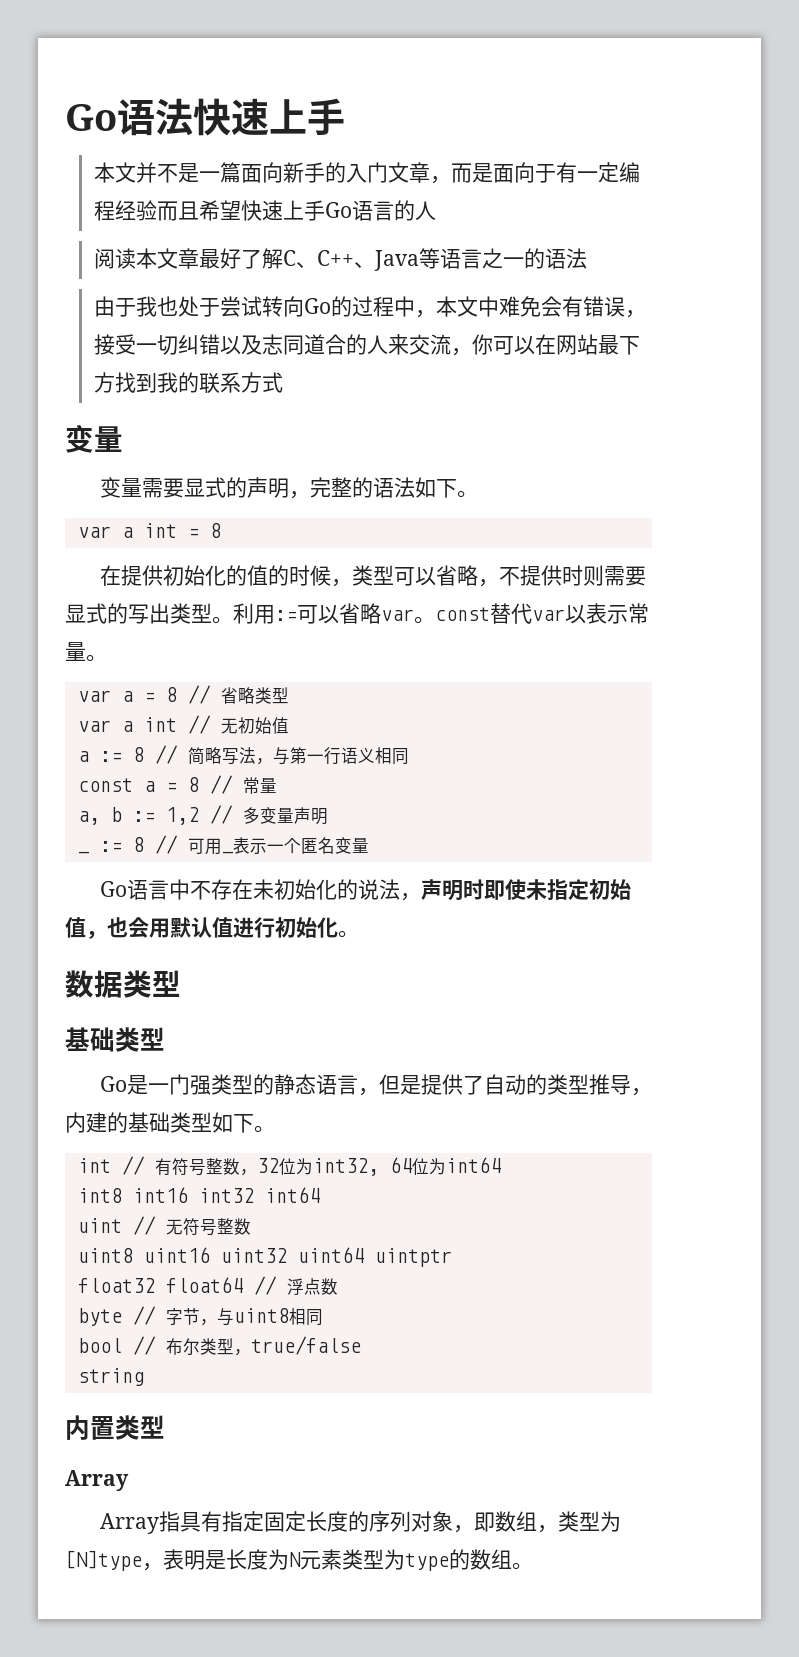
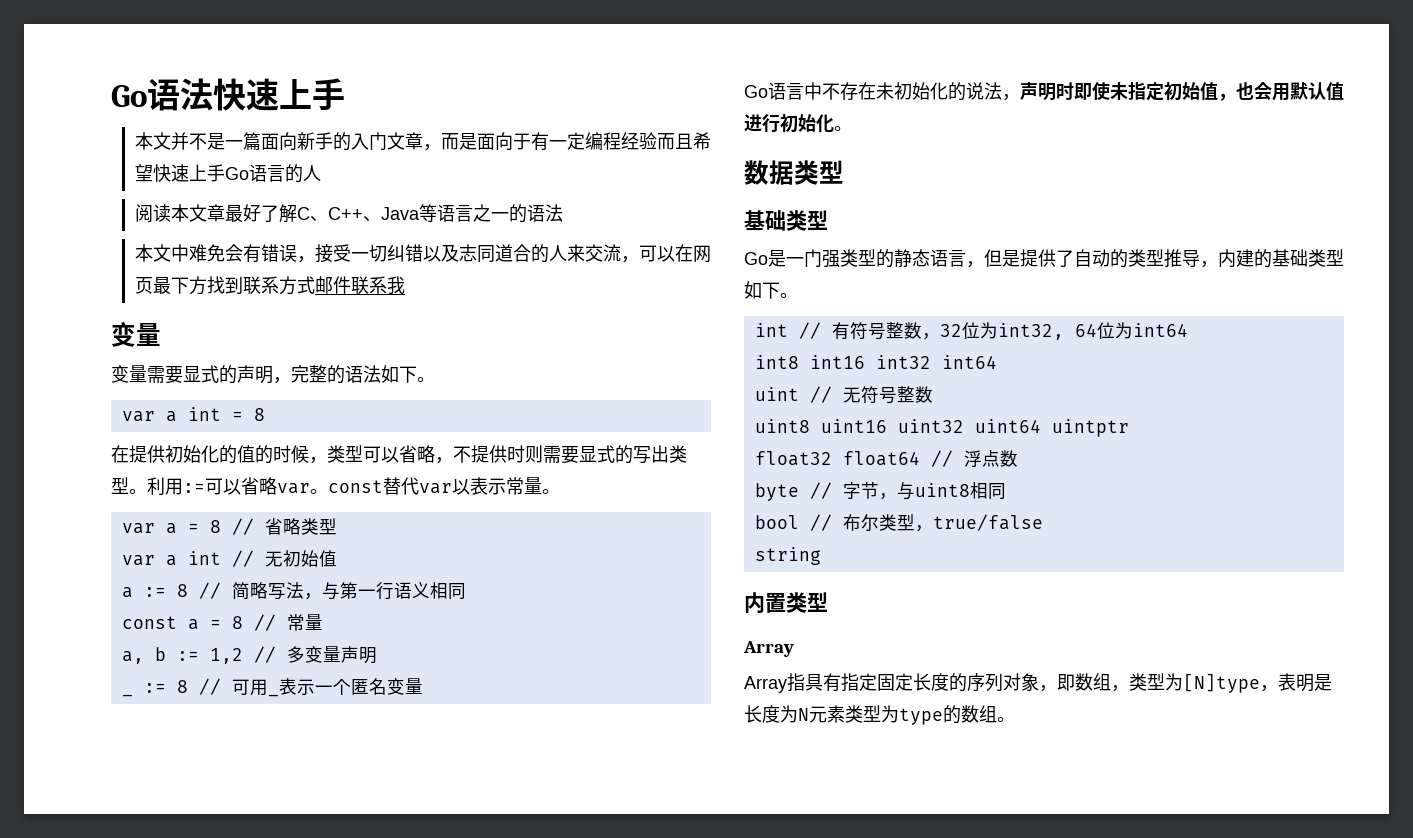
- 由于我也处于尝试转向Go的过程中，本文中难免会有错误，接受一切纠错以及志同道合的人来交流，你可以在网站最下方找到我的联系方式
+ 本文中难免会有错误，接受一切纠错以及志同道合的人来交流，可以在网页最下方找到联系方式邮件联系我

